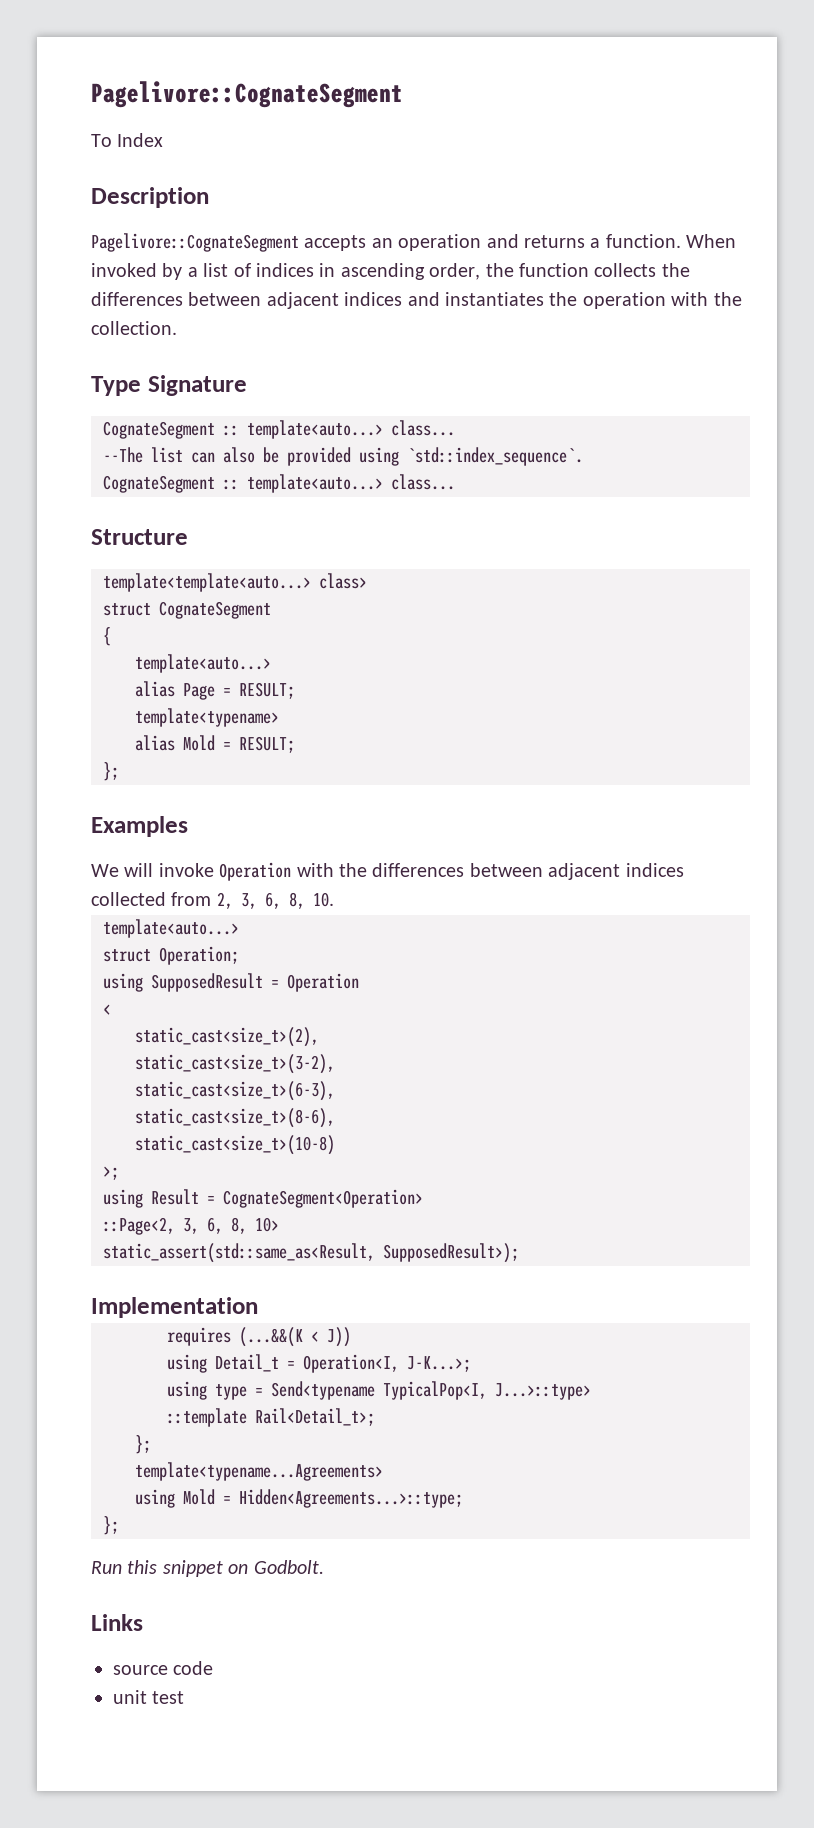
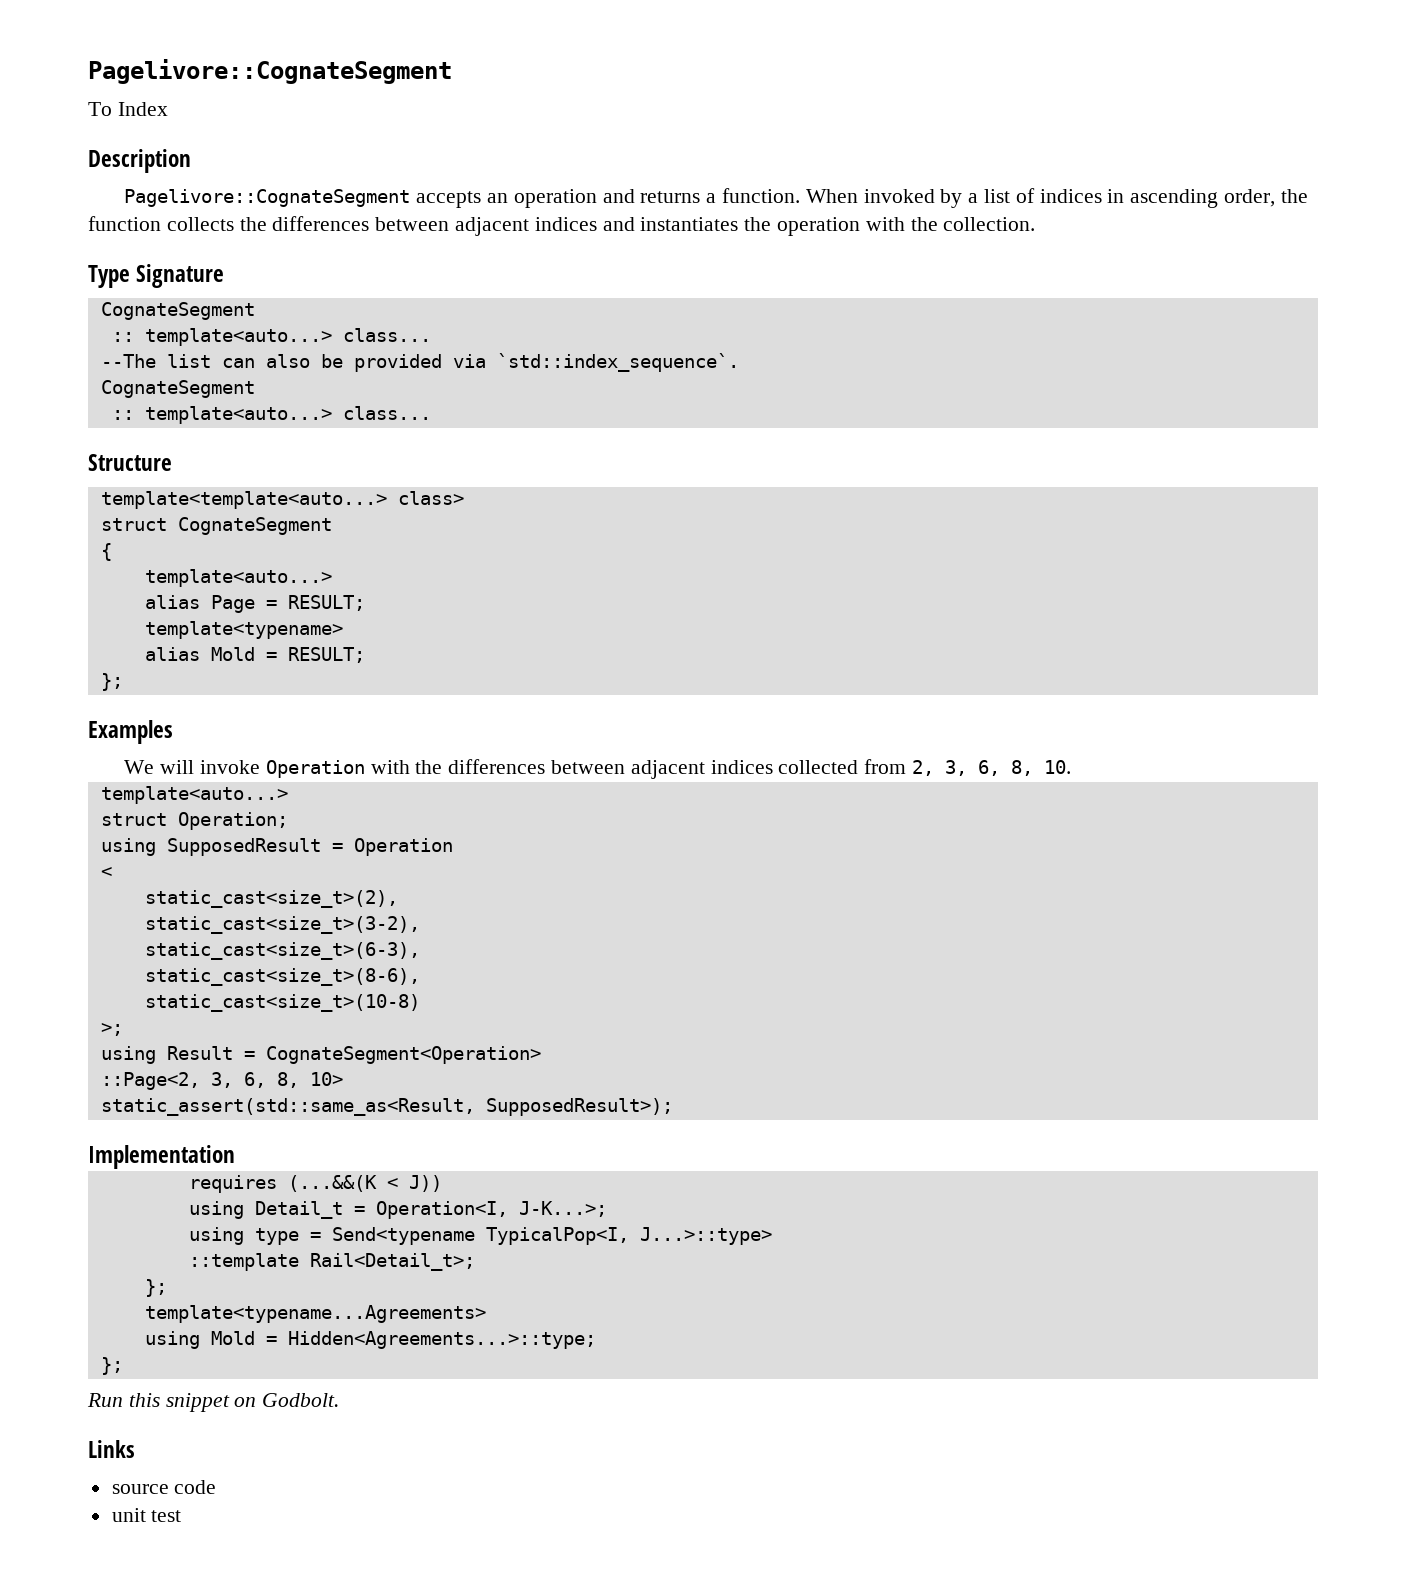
  Type Signature
- CognateSegment :: template<auto...> class...
+ CognateSegment
+ :: template<auto...> class...
- --The list can also be provided using `std::index_sequence`.
- CognateSegment :: template<auto...> class...
+ --The list can also be provided via `std::index_sequence`.
+ CognateSegment
+ :: template<auto...> class...

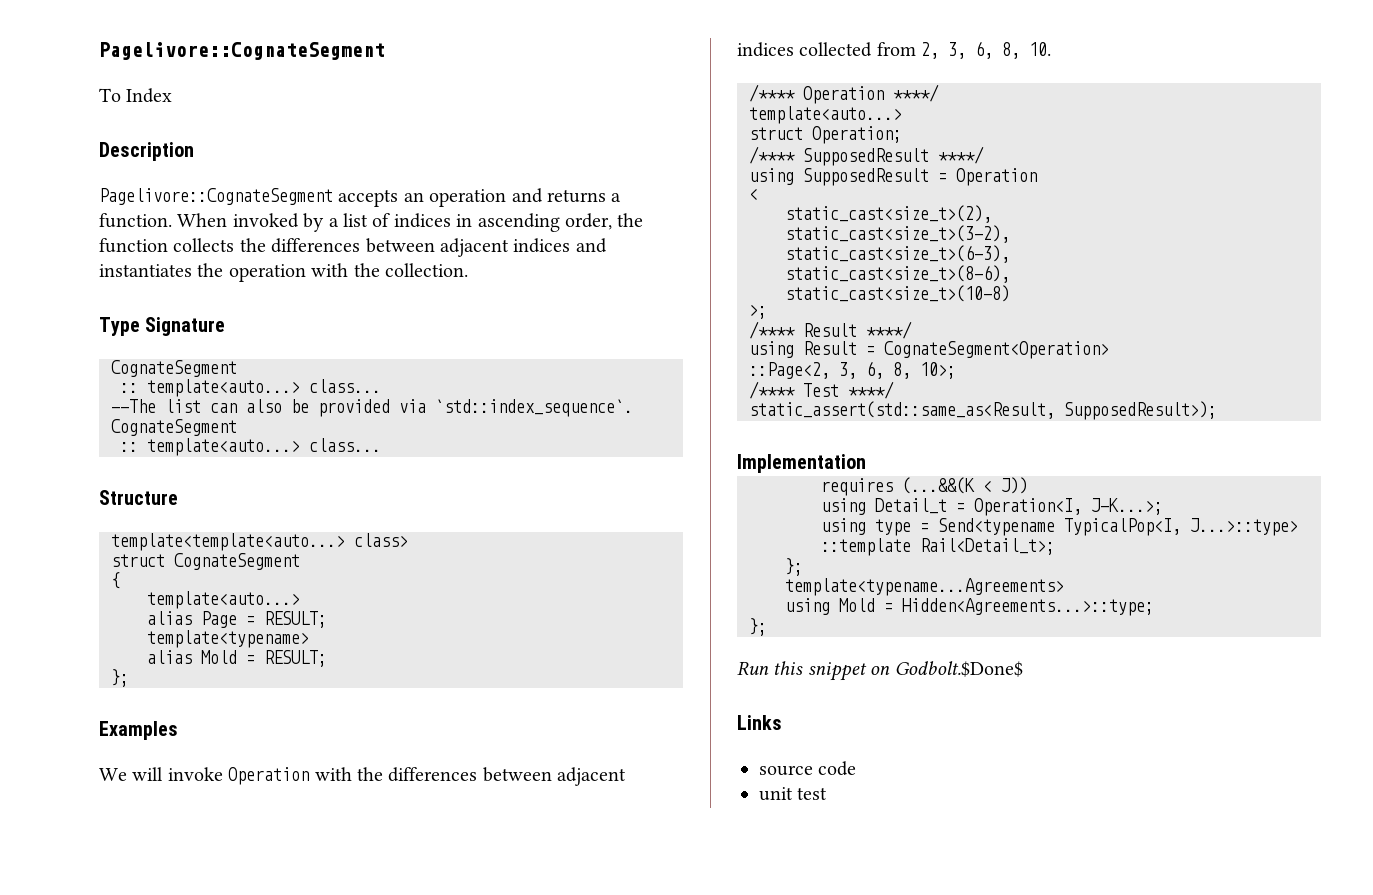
+ /**** Operation ****/
+ /**** SupposedResult ****/
+ /**** Result ****/
- ::Page<2, 3, 6, 8, 10>
+ ::Page<2, 3, 6, 8, 10>;
+ /**** Test ****/
- Run this snippet on Godbolt.
+ Run this snippet on Godbolt.$Done$

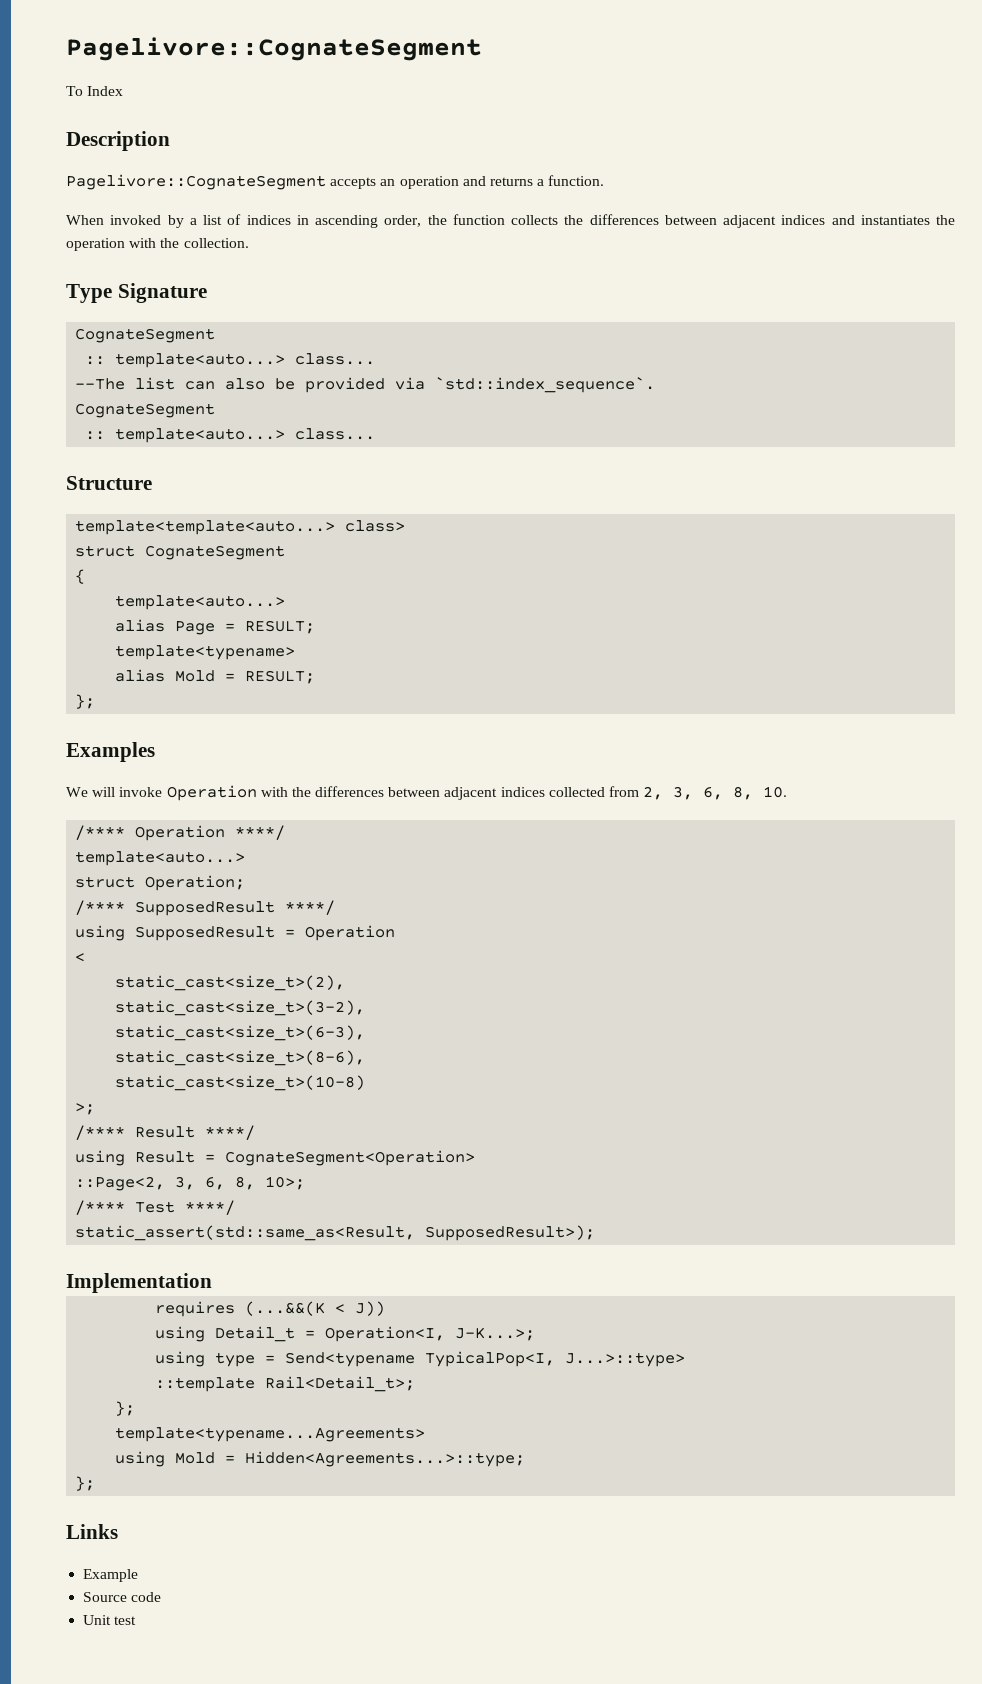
- Pagelivore::CognateSegment accepts an operation and returns a function. When invoked by a list of indices in ascending order, the function collects the differences between adjacent indices and instantiates the operation with the collection.
+ Pagelivore::CognateSegment accepts an operation and returns a function.
+ When invoked by a list of indices in ascending order, the function collects the differences between adjacent indices and instantiates the operation with the collection.
- Run this snippet on Godbolt.$Done$
- source code
+ Example
+ Source code
- unit test
+ Unit test

